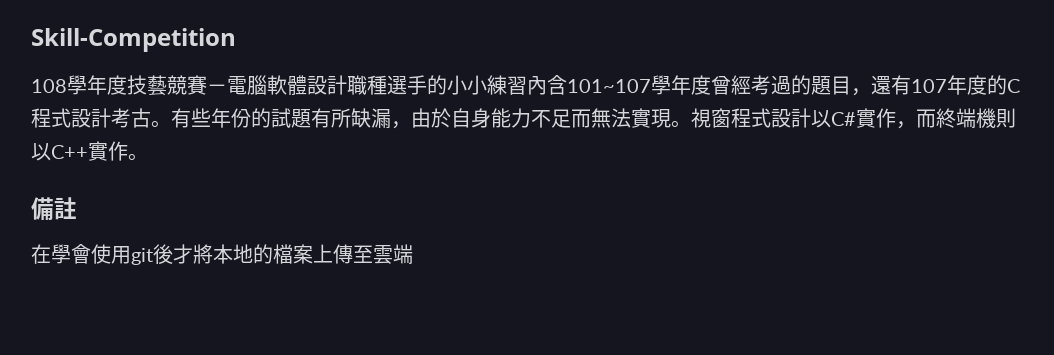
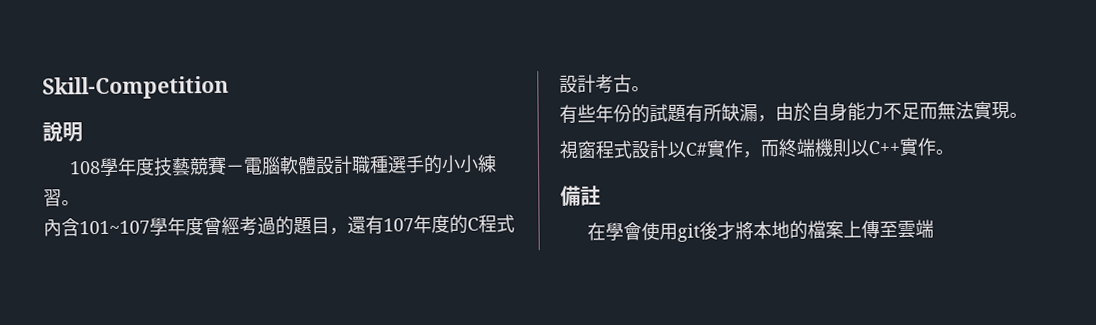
+ 說明
- 108學年度技藝競賽－電腦軟體設計職種選手的小小練習內含101~107學年度曾經考過的題目，還有107年度的C程式設計考古。有些年份的試題有所缺漏，由於自身能力不足而無法實現。視窗程式設計以C#實作，而終端機則以C++實作。
+ 108學年度技藝競賽－電腦軟體設計職種選手的小小練習。
+ 內含101~107學年度曾經考過的題目，還有107年度的C程式設計考古。
+ 有些年份的試題有所缺漏，由於自身能力不足而無法實現。
+ 視窗程式設計以C#實作，而終端機則以C++實作。

